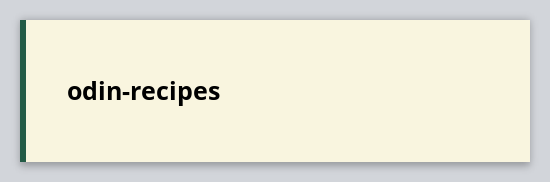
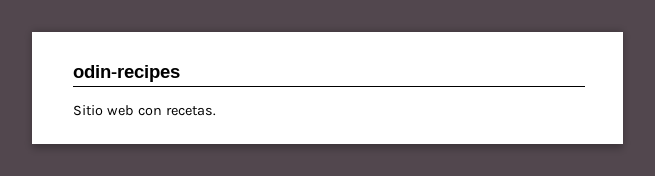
+ Sitio web con recetas.

